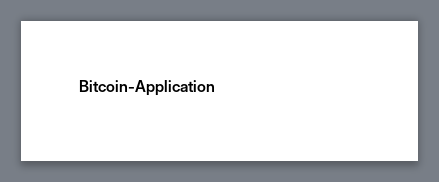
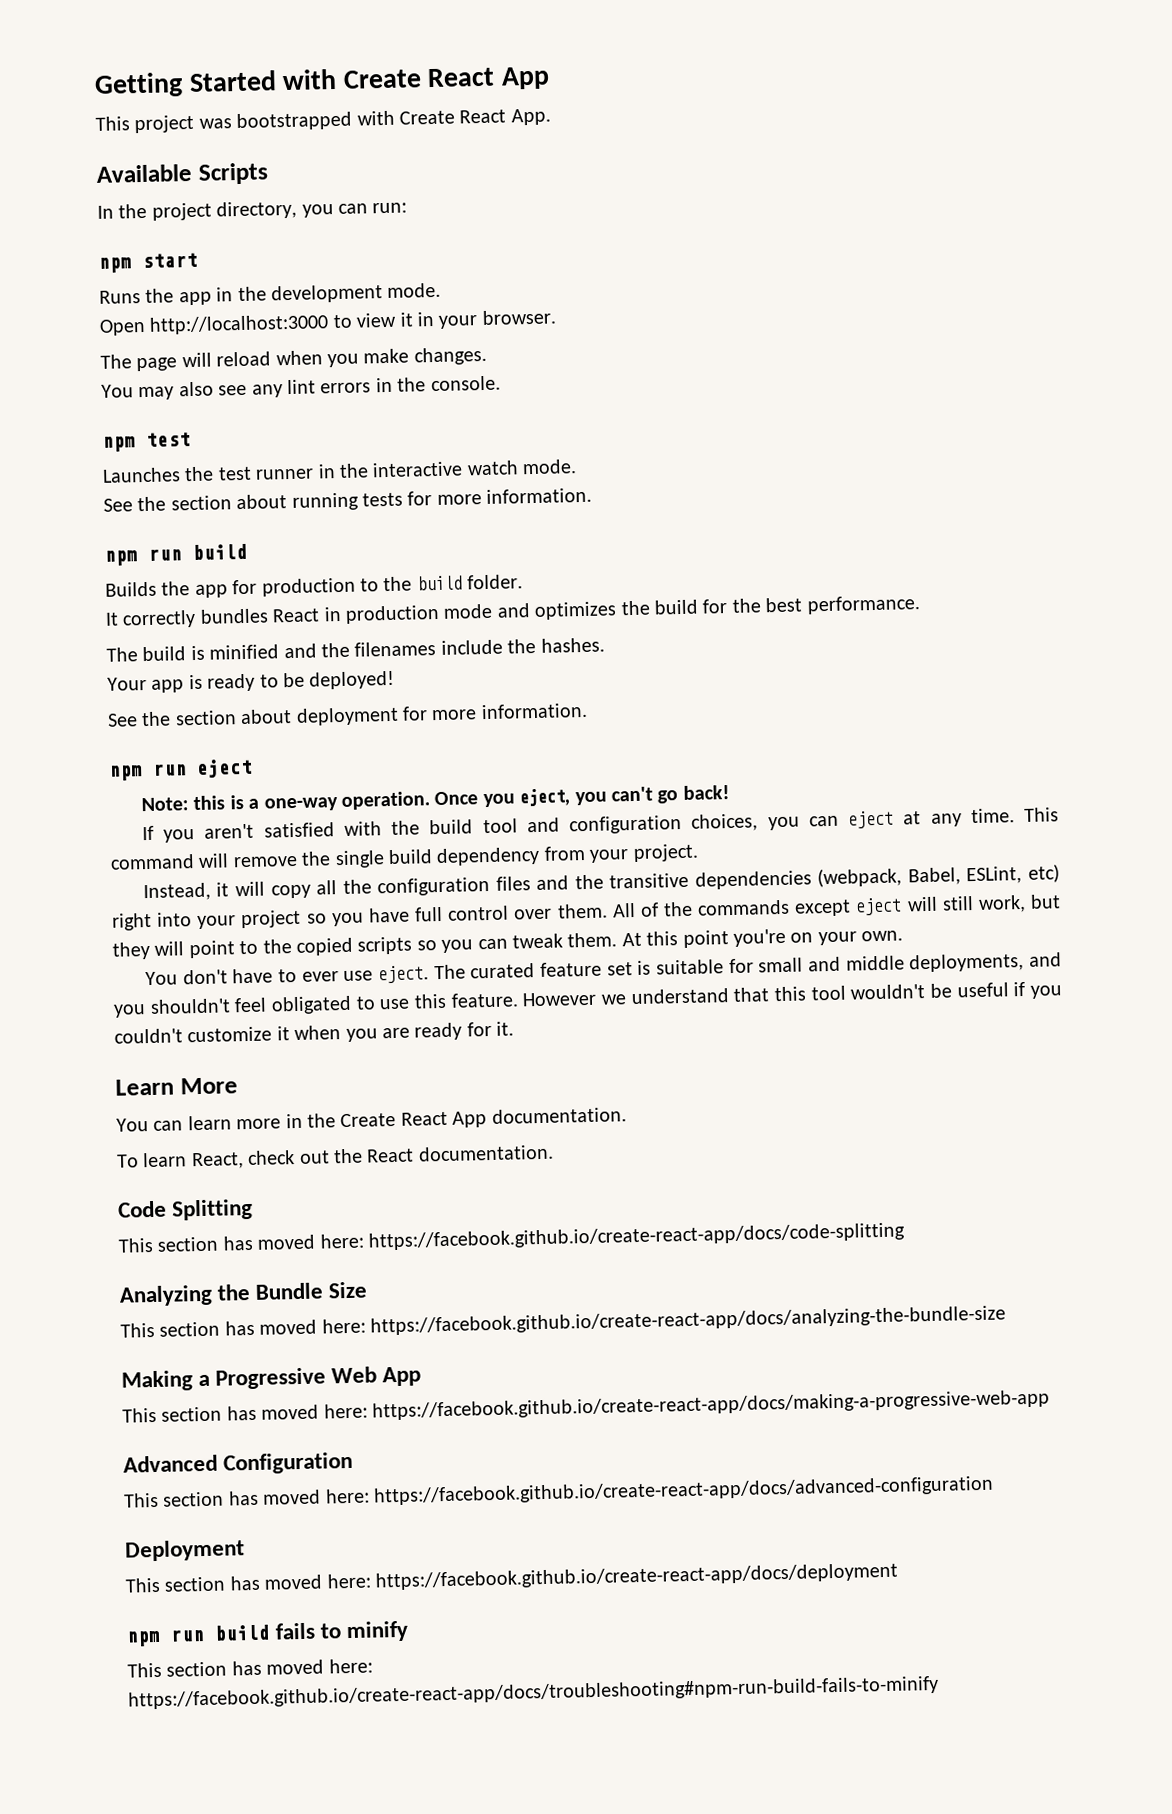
- Bitcoin-Application
+ Getting Started with Create React App
+ This project was bootstrapped with Create React App.
+ Available Scripts
+ In the project directory, you can run:
+ npm start
+ Runs the app in the development mode.
+ Open http://localhost:3000 to view it in your browser.
+ The page will reload when you make changes.
+ You may also see any lint errors in the console.
+ npm test
+ Launches the test runner in the interactive watch mode.
+ See the section about running tests for more information.
+ npm run build
+ Builds the app for production to the build folder.
+ It correctly bundles React in production mode and optimizes the build for the best performance.
+ The build is minified and the filenames include the hashes.
+ Your app is ready to be deployed!
+ See the section about deployment for more information.
+ npm run eject
+ Note: this is a one-way operation. Once you eject, you can't go back!
+ If you aren't satisfied with the build tool and configuration choices, you can eject at any time. This command will remove the single build dependency from your project.
+ Instead, it will copy all the configuration files and the transitive dependencies (webpack, Babel, ESLint, etc) right into your project so you have full control over them. All of the commands except eject will still work, but they will point to the copied scripts so you can tweak them. At this point you're on your own.
+ You don't have to ever use eject. The curated feature set is suitable for small and middle deployments, and you shouldn't feel obligated to use this feature. However we understand that this tool wouldn't be useful if you couldn't customize it when you are ready for it.
+ Learn More
+ You can learn more in the Create React App documentation.
+ To learn React, check out the React documentation.
+ Code Splitting
+ This section has moved here: https://facebook.github.io/create-react-app/docs/code-splitting
+ Analyzing the Bundle Size
+ This section has moved here: https://facebook.github.io/create-react-app/docs/analyzing-the-bundle-size
+ Making a Progressive Web App
+ This section has moved here: https://facebook.github.io/create-react-app/docs/making-a-progressive-web-app
+ Advanced Configuration
+ This section has moved here: https://facebook.github.io/create-react-app/docs/advanced-configuration
+ Deployment
+ This section has moved here: https://facebook.github.io/create-react-app/docs/deployment
+ npm run build fails to minify
+ This section has moved here: https://facebook.github.io/create-react-app/docs/troubleshooting#npm-run-build-fails-to-minify

